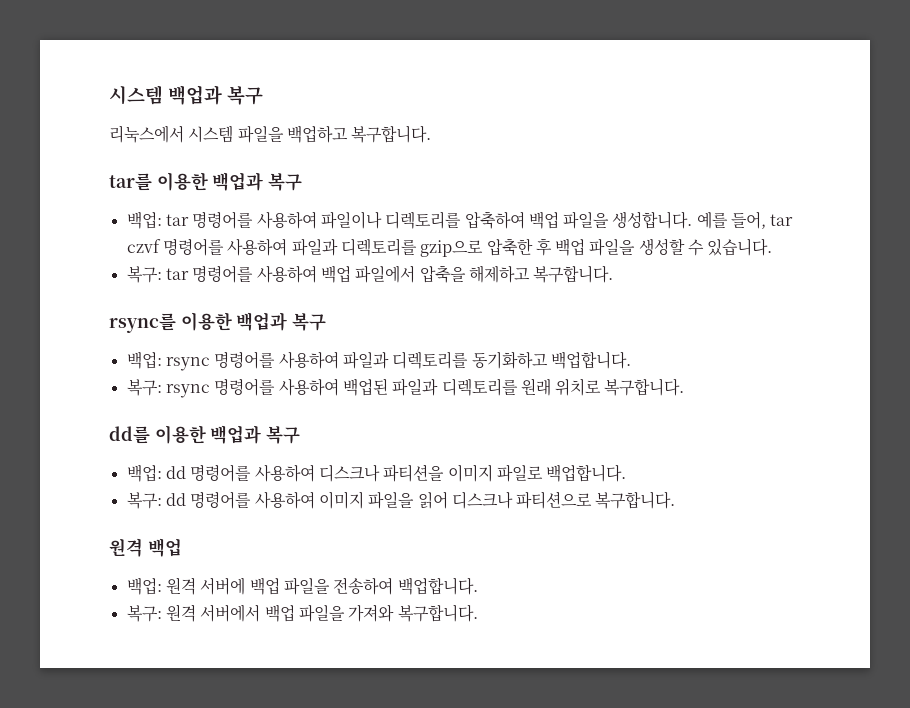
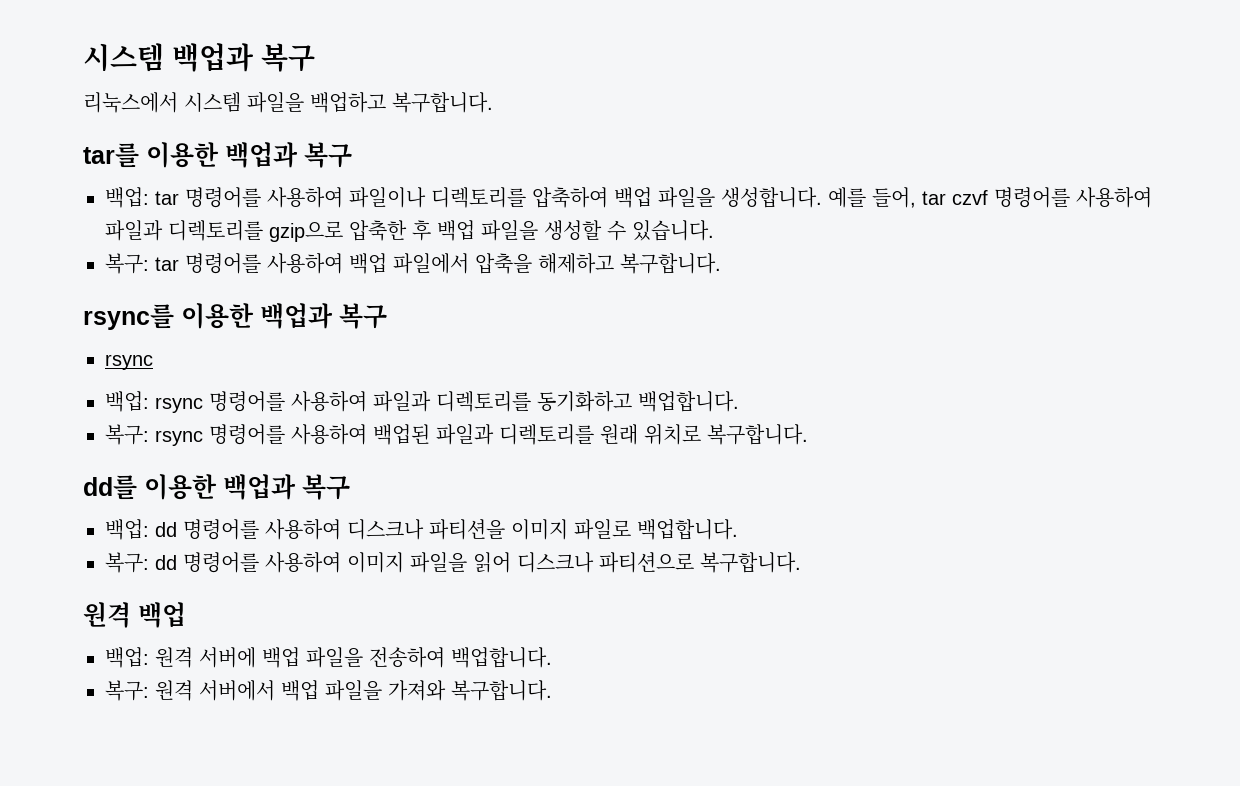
  rsync를 이용한 백업과 복구
+ rsync

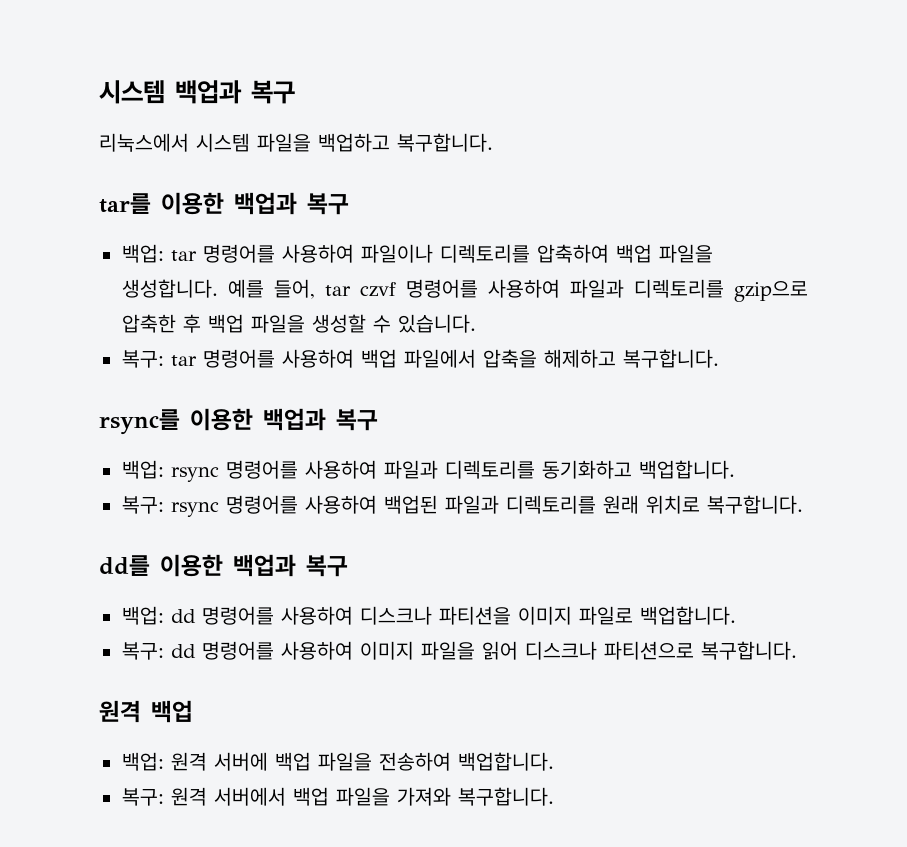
  rsync를 이용한 백업과 복구
- rsync

